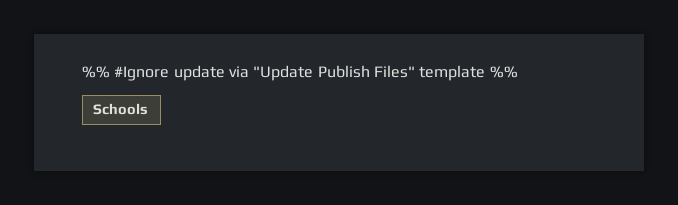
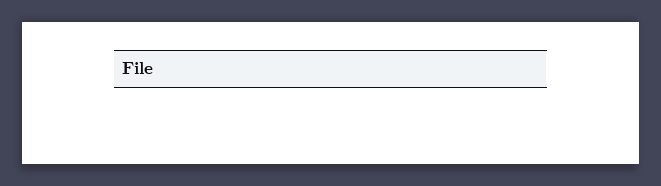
- %% #Ignore update via "Update Publish Files" template %%
- Schools
+ File

